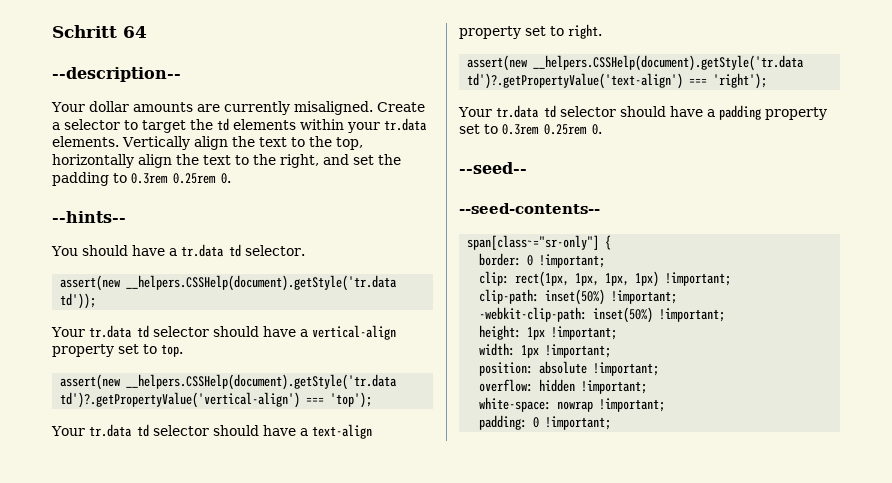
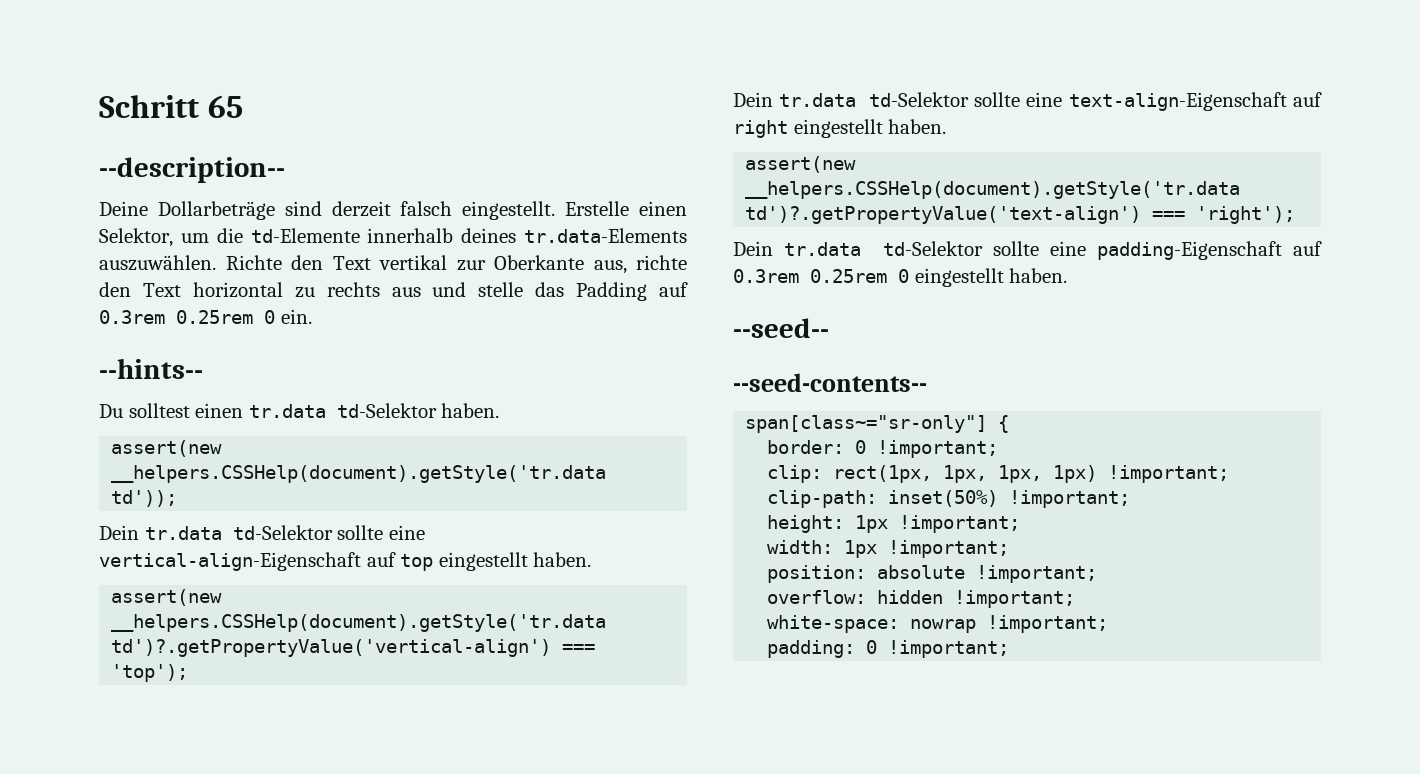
- Schritt 64
+ Schritt 65
- Your dollar amounts are currently misaligned. Create a selector to target the td elements within your tr.data elements. Vertically align the text to the top, horizontally align the text to the right, and set the padding to 0.3rem 0.25rem 0.
+ Deine Dollarbeträge sind derzeit falsch eingestellt. Erstelle einen Selektor, um die td-Elemente innerhalb deines tr.data-Elements auszuwählen. Richte den Text vertikal zur Oberkante aus, richte den Text horizontal zu rechts aus und stelle das Padding auf 0.3rem 0.25rem 0 ein.
  --hints--
- You should have a tr.data td selector.
+ Du solltest einen tr.data td-Selektor haben.
  assert(new __helpers.CSSHelp(document).getStyle('tr.data td'));
- Your tr.data td selector should have a vertical-align property set to top.
+ Dein tr.data td-Selektor sollte eine vertical-align-Eigenschaft auf top eingestellt haben.
- Your tr.data td selector should have a text-align property set to right.
+ Dein tr.data td-Selektor sollte eine text-align-Eigenschaft auf right eingestellt haben.
- Your tr.data td selector should have a padding property set to 0.3rem 0.25rem 0.
+ Dein tr.data td-Selektor sollte eine padding-Eigenschaft auf 0.3rem 0.25rem 0 eingestellt haben.
- -webkit-clip-path: inset(50%) !important;

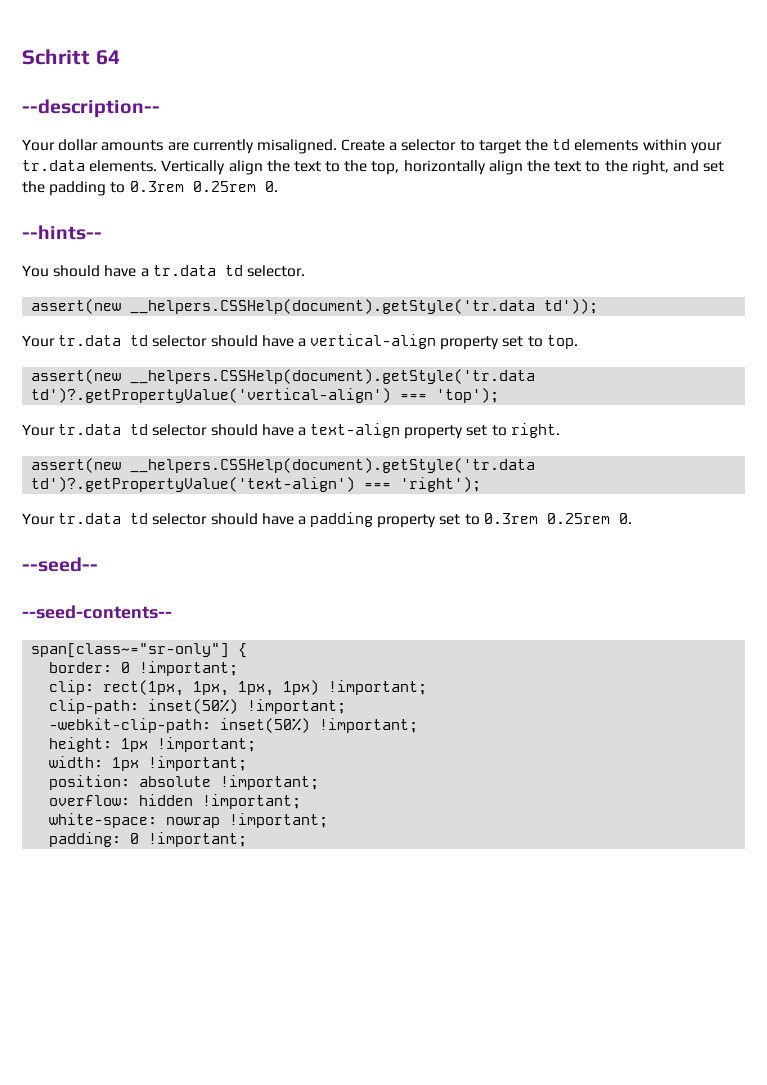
- Schritt 65
+ Schritt 64
- Deine Dollarbeträge sind derzeit falsch eingestellt. Erstelle einen Selektor, um die td-Elemente innerhalb deines tr.data-Elements auszuwählen. Richte den Text vertikal zur Oberkante aus, richte den Text horizontal zu rechts aus und stelle das Padding auf 0.3rem 0.25rem 0 ein.
+ Your dollar amounts are currently misaligned. Create a selector to target the td elements within your tr.data elements. Vertically align the text to the top, horizontally align the text to the right, and set the padding to 0.3rem 0.25rem 0.
  --hints--
- Du solltest einen tr.data td-Selektor haben.
+ You should have a tr.data td selector.
  assert(new __helpers.CSSHelp(document).getStyle('tr.data td'));
- Dein tr.data td-Selektor sollte eine vertical-align-Eigenschaft auf top eingestellt haben.
+ Your tr.data td selector should have a vertical-align property set to top.
- Dein tr.data td-Selektor sollte eine text-align-Eigenschaft auf right eingestellt haben.
+ Your tr.data td selector should have a text-align property set to right.
- Dein tr.data td-Selektor sollte eine padding-Eigenschaft auf 0.3rem 0.25rem 0 eingestellt haben.
+ Your tr.data td selector should have a padding property set to 0.3rem 0.25rem 0.
+ -webkit-clip-path: inset(50%) !important;

